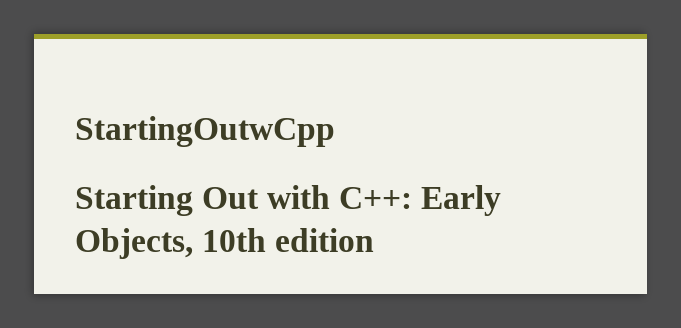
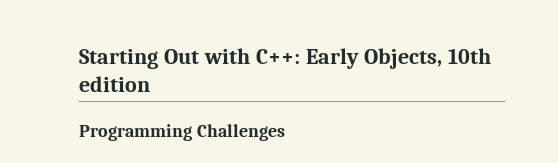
- StartingOutwCpp
+ Programming Challenges

